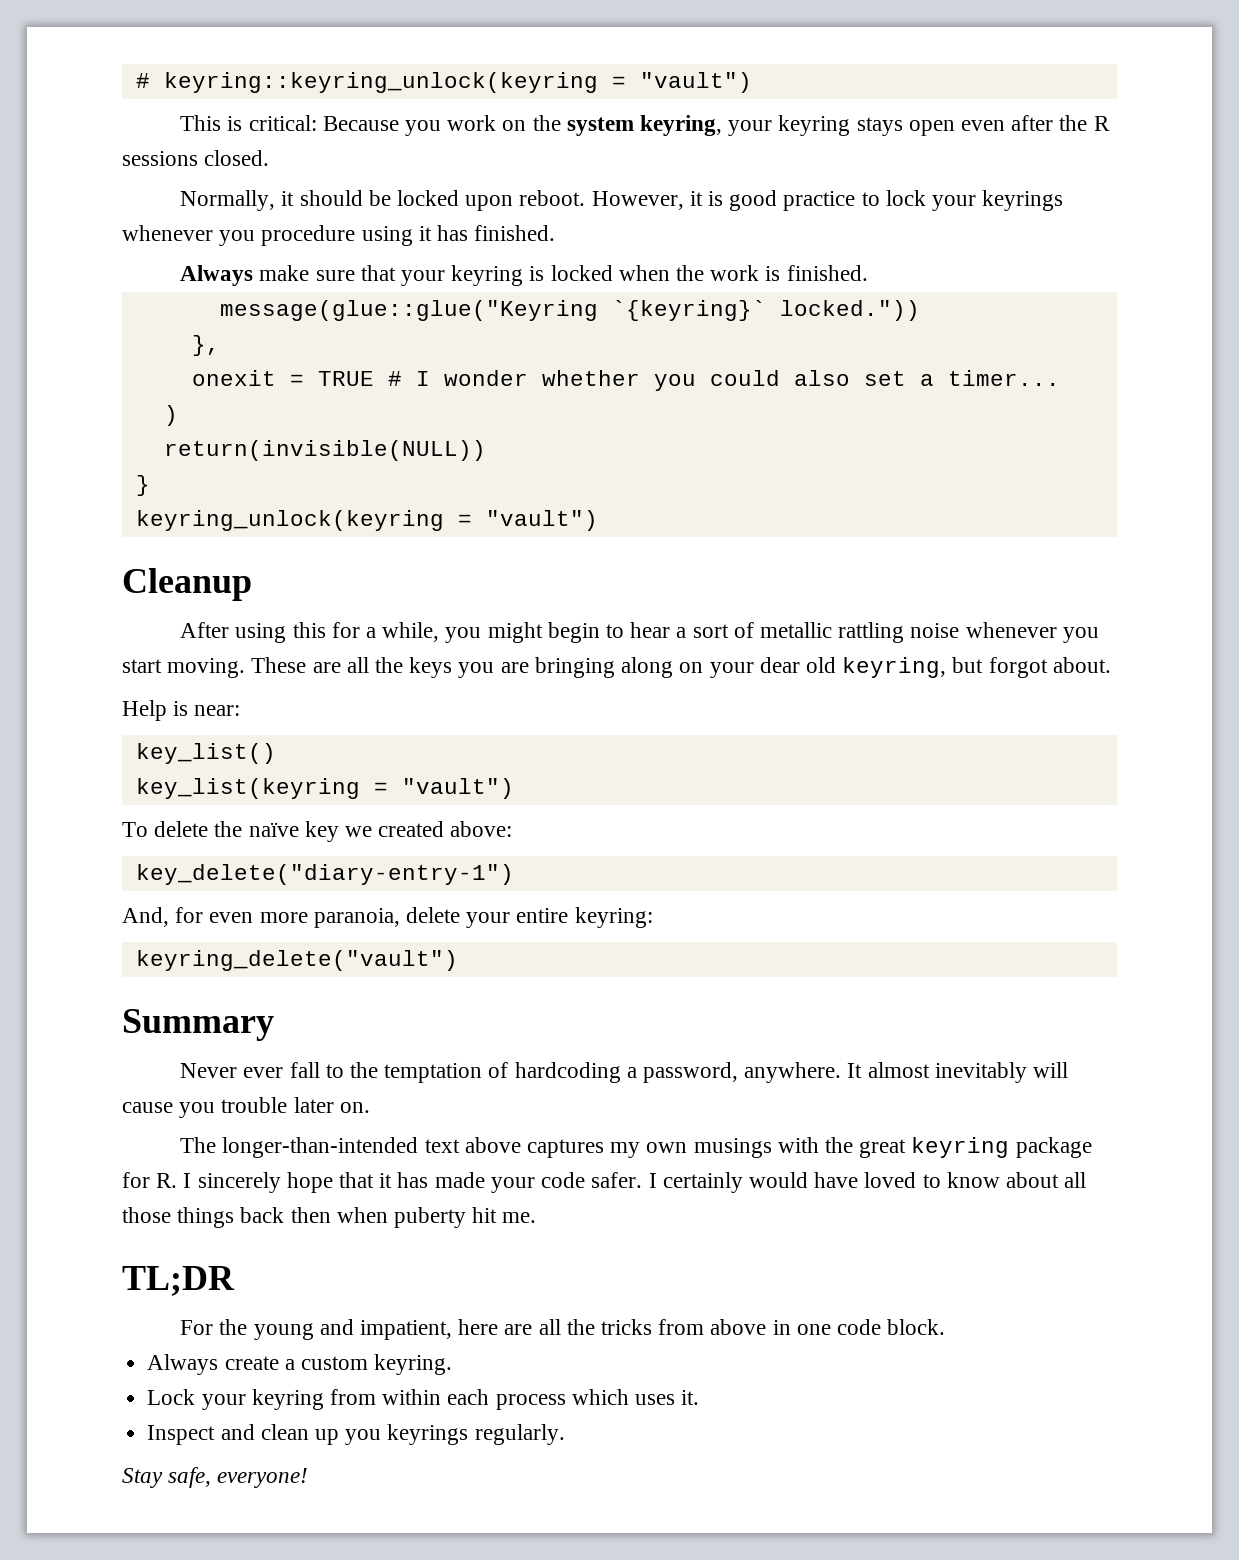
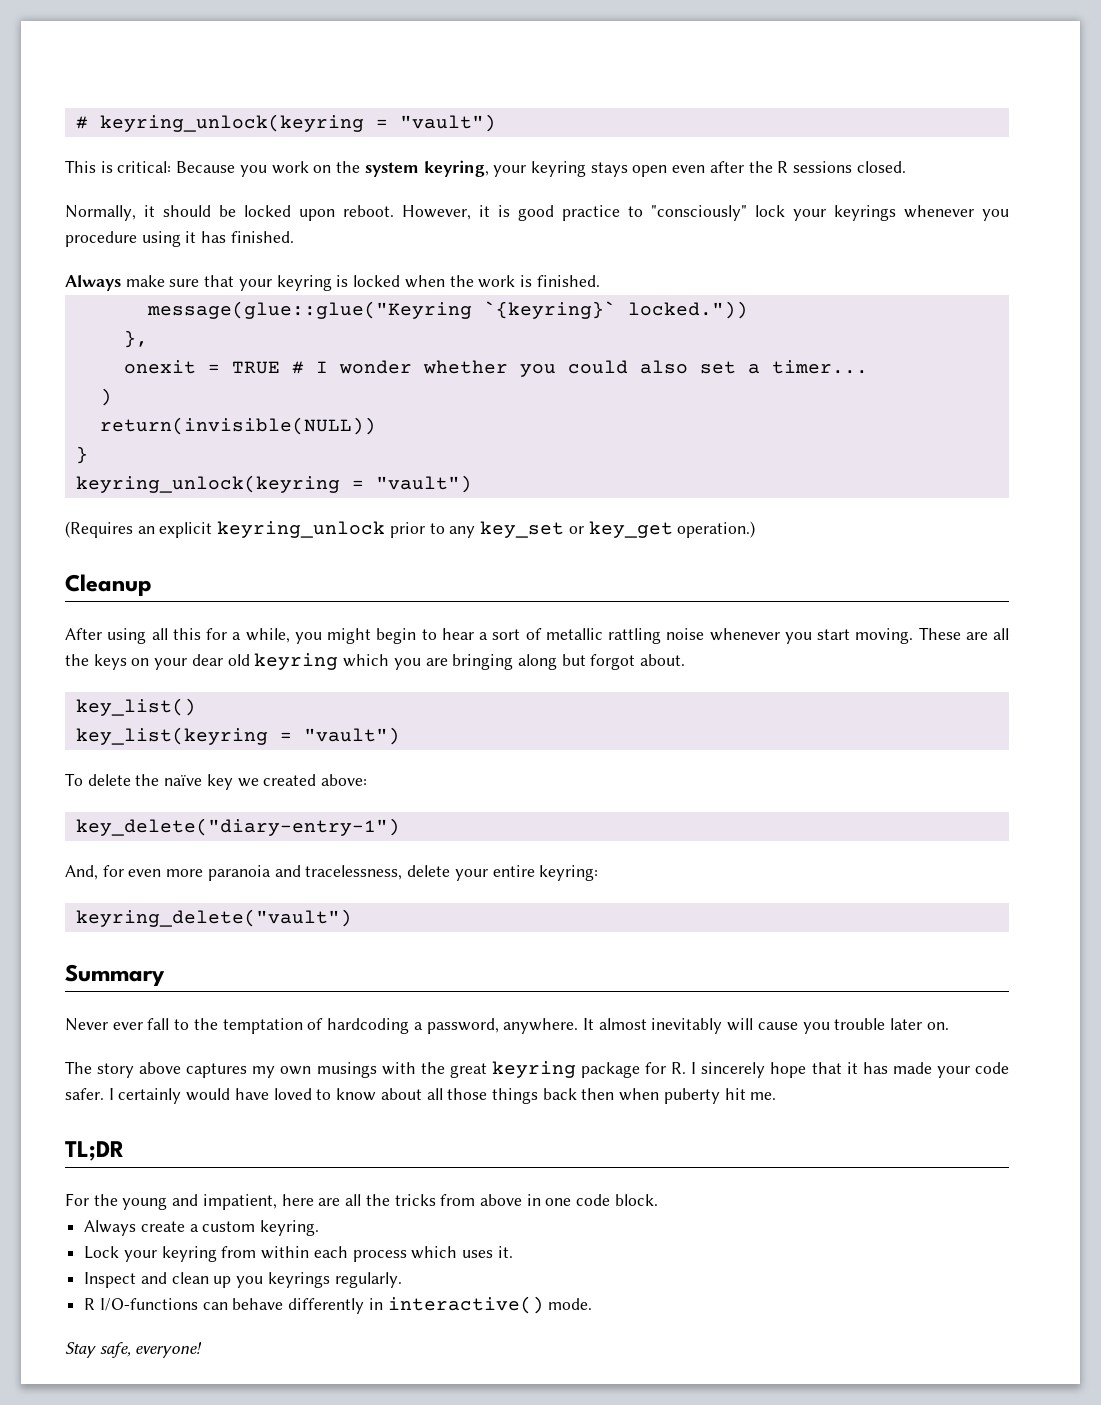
- # keyring::keyring_unlock(keyring = "vault")
+ # keyring_unlock(keyring = "vault")
- However, it is good practice to lock your keyrings whenever you procedure using it has finished.
+ However, it is good practice to "consciously" lock your keyrings whenever you procedure using it has finished.
+ (Requires an explicit keyring_unlock prior to any key_set or key_get operation.)
- After using this for a while, you might begin to hear a sort of metallic rattling noise whenever you start moving.
+ After using all this for a while, you might begin to hear a sort of metallic rattling noise whenever you start moving.
- These are all the keys you are bringing along on your dear old keyring, but forgot about.
+ These are all the keys on your dear old keyring which you are bringing along but forgot about.
- Help is near:
- And, for even more paranoia, delete your entire keyring:
+ And, for even more paranoia and tracelessness, delete your entire keyring:
- The longer-than-intended text above captures my own musings with the great keyring package for R. I sincerely hope that it has made your code safer.
+ The story above captures my own musings with the great keyring package for R. I sincerely hope that it has made your code safer.
+ R I/O-functions can behave differently in interactive() mode.

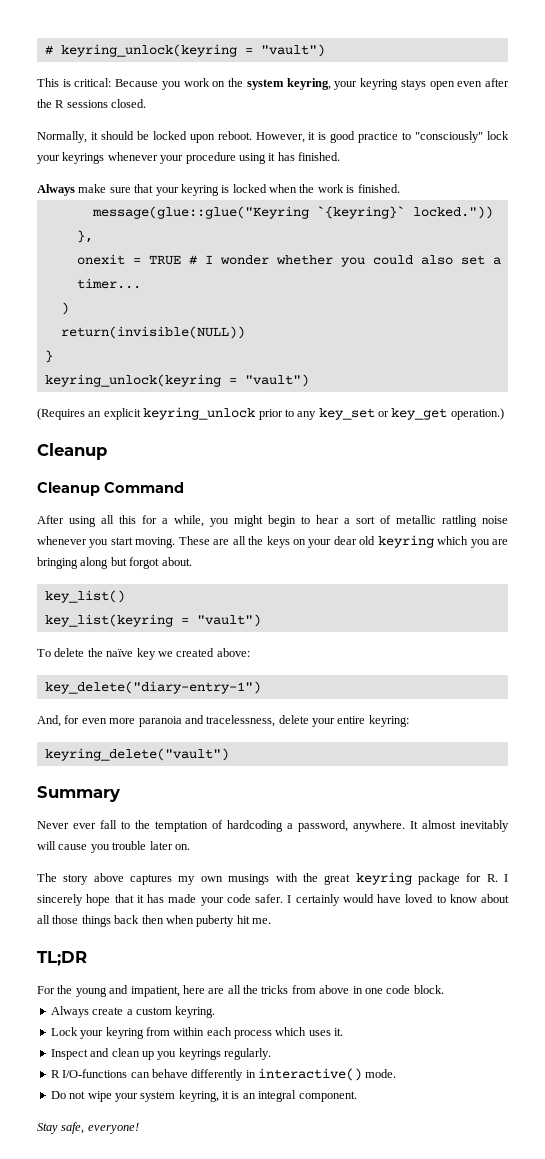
- However, it is good practice to "consciously" lock your keyrings whenever you procedure using it has finished.
+ However, it is good practice to "consciously" lock your keyrings whenever your procedure using it has finished.
+ Cleanup Command
+ Do not wipe your system keyring, it is an integral component.

